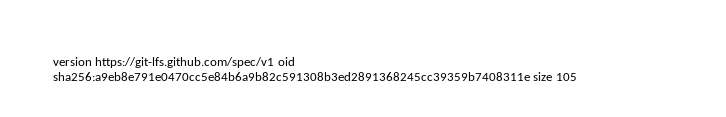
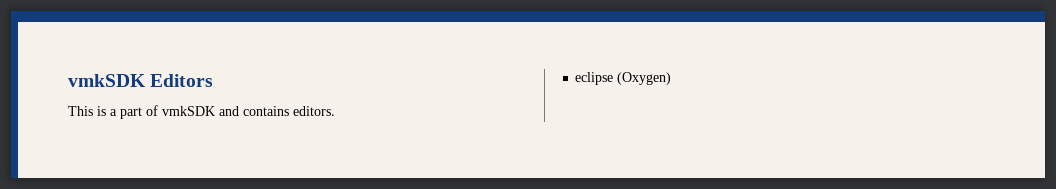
- version https://git-lfs.github.com/spec/v1 oid sha256:a9eb8e791e0470cc5e84b6a9b82c591308b3ed2891368245cc39359b7408311e size 105
+ vmkSDK Editors
+ This is a part of vmkSDK and contains editors.
+ eclipse (Oxygen)

